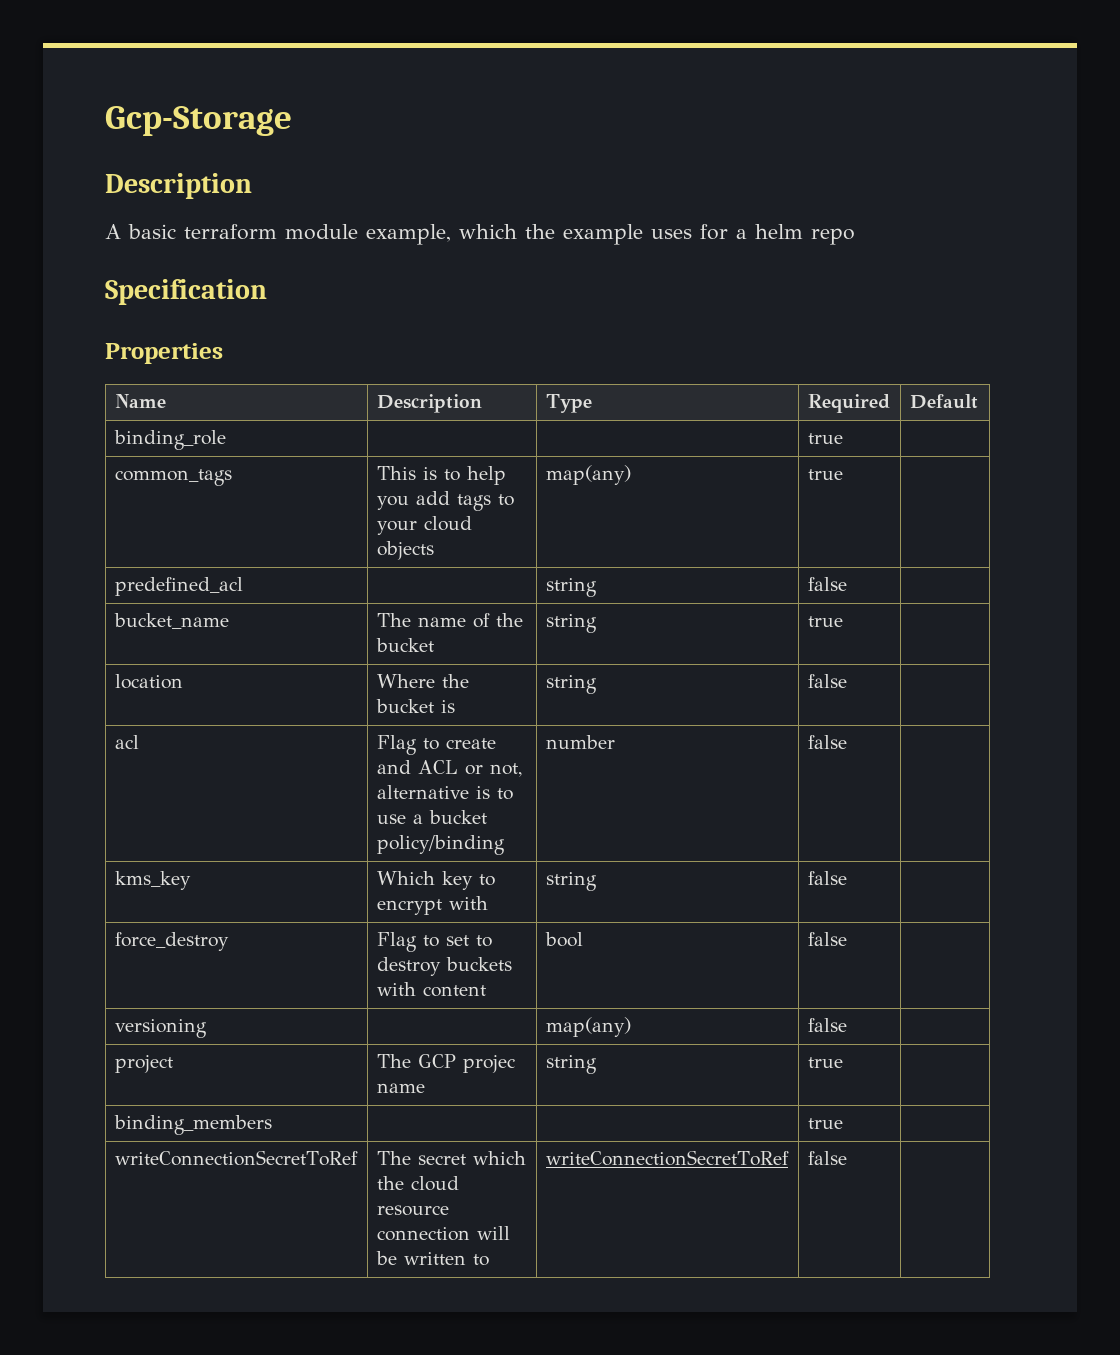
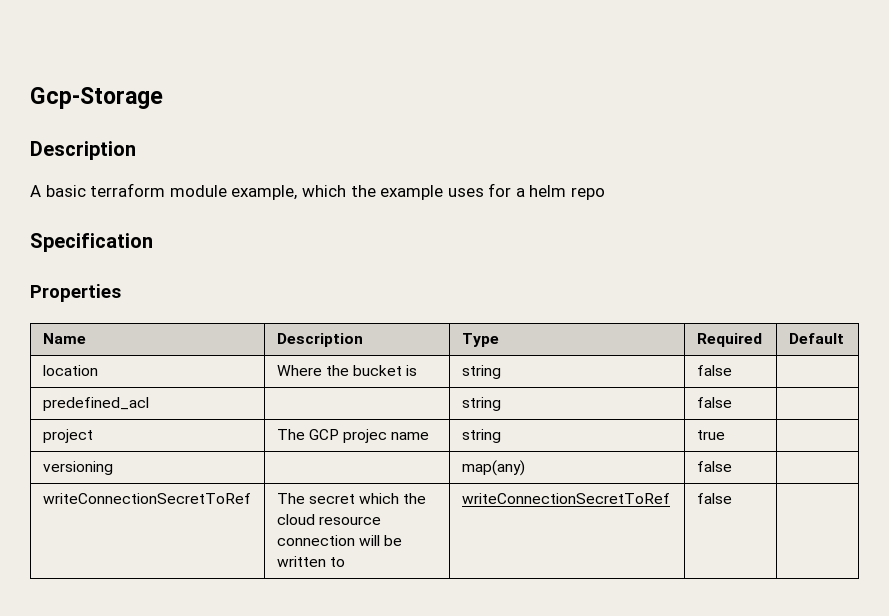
- binding_role | | | true |
- common_tags | This is to help you add tags to your cloud objects | map(any) | true |
- predefined_acl | | string | false |
- bucket_name | The name of the bucket | string | true |
- acl | Flag to create and ACL or not, alternative is to use a bucket policy/binding | number | false |
- kms_key | Which key to encrypt with | string | false |
- force_destroy | Flag to set to destroy buckets with content | bool | false |
- versioning | | map(any) | false |
+ predefined_acl | | string | false |
- binding_members | | | true |
+ versioning | | map(any) | false |

